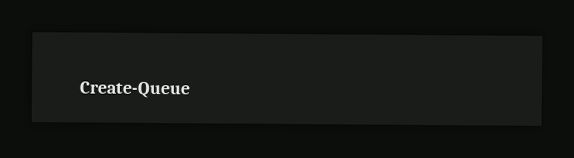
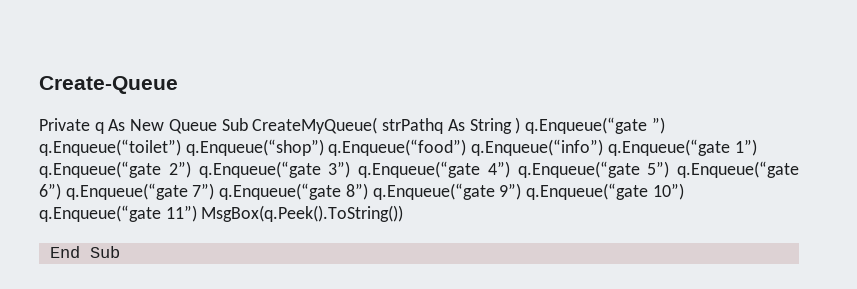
+ Private q As New Queue Sub CreateMyQueue( strPathq As String ) q.Enqueue(“gate ”) q.Enqueue(“toilet”) q.Enqueue(“shop”) q.Enqueue(“food”) q.Enqueue(“info”) q.Enqueue(“gate 1”) q.Enqueue(“gate 2”) q.Enqueue(“gate 3”) q.Enqueue(“gate 4”) q.Enqueue(“gate 5”) q.Enqueue(“gate 6”) q.Enqueue(“gate 7”) q.Enqueue(“gate 8”) q.Enqueue(“gate 9”) q.Enqueue(“gate 10”) q.Enqueue(“gate 11”) MsgBox(q.Peek().ToString())
+ End Sub

